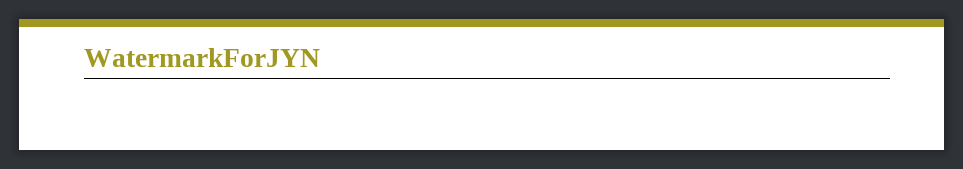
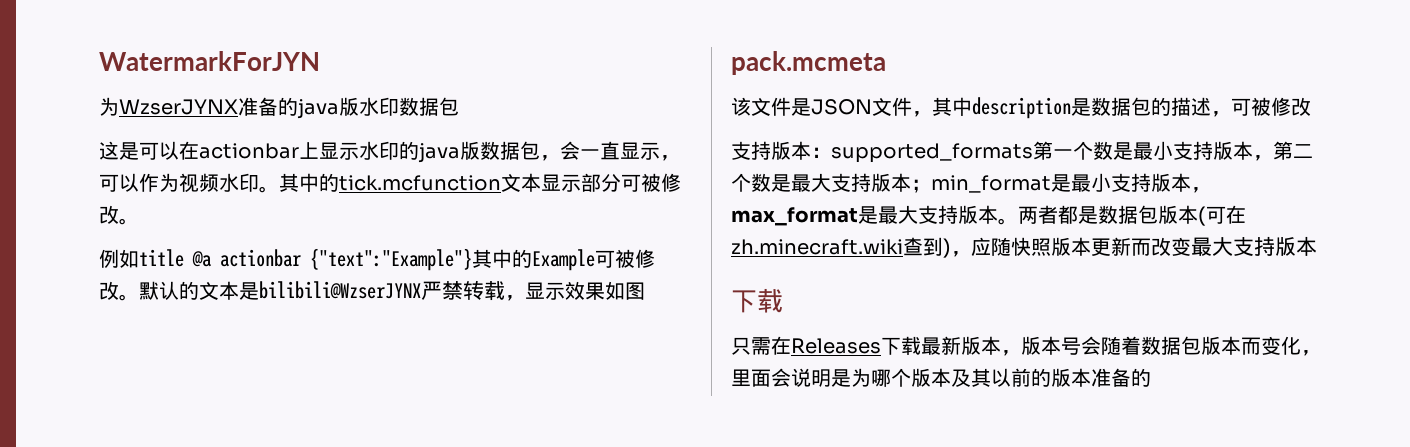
+ 为WzserJYNX准备的java版水印数据包
+ 这是可以在actionbar上显示水印的java版数据包，会一直显示，可以作为视频水印。其中的tick.mcfunction文本显示部分可被修改。
+ 例如title @a actionbar {"text":"Example"}其中的Example可被修改。默认的文本是bilibili@WzserJYNX严禁转载，显示效果如图
+ pack.mcmeta
+ 该文件是JSON文件，其中description是数据包的描述，可被修改
+ 支持版本：supported_formats第一个数是最小支持版本，第二个数是最大支持版本；min_format是最小支持版本，max_format是最大支持版本。两者都是数据包版本(可在zh.minecraft.wiki查到)，应随快照版本更新而改变最大支持版本
+ 下载
+ 只需在Releases下载最新版本，版本号会随着数据包版本而变化，里面会说明是为哪个版本及其以前的版本准备的

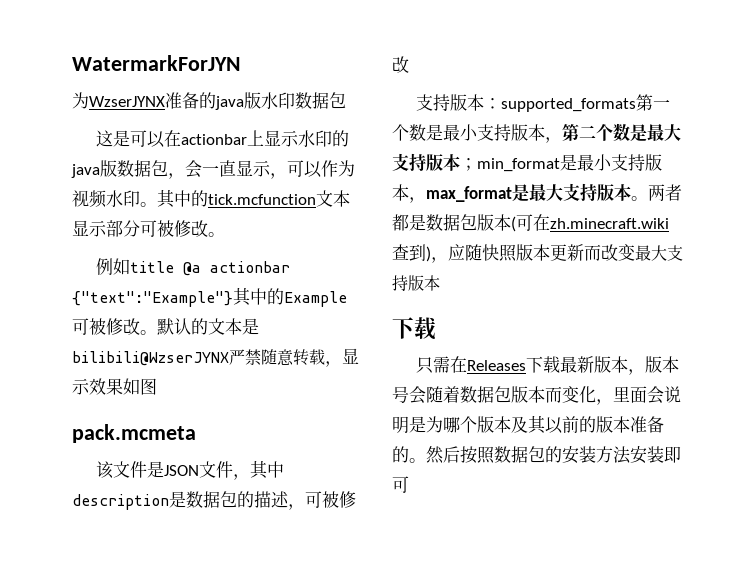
- 默认的文本是bilibili@WzserJYNX严禁转载，显示效果如图
+ 默认的文本是bilibili@WzserJYNX严禁随意转载，显示效果如图
- 只需在Releases下载最新版本，版本号会随着数据包版本而变化，里面会说明是为哪个版本及其以前的版本准备的
+ 只需在Releases下载最新版本，版本号会随着数据包版本而变化，里面会说明是为哪个版本及其以前的版本准备的。然后按照数据包的安装方法安装即可

